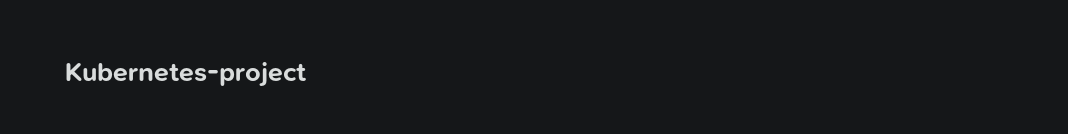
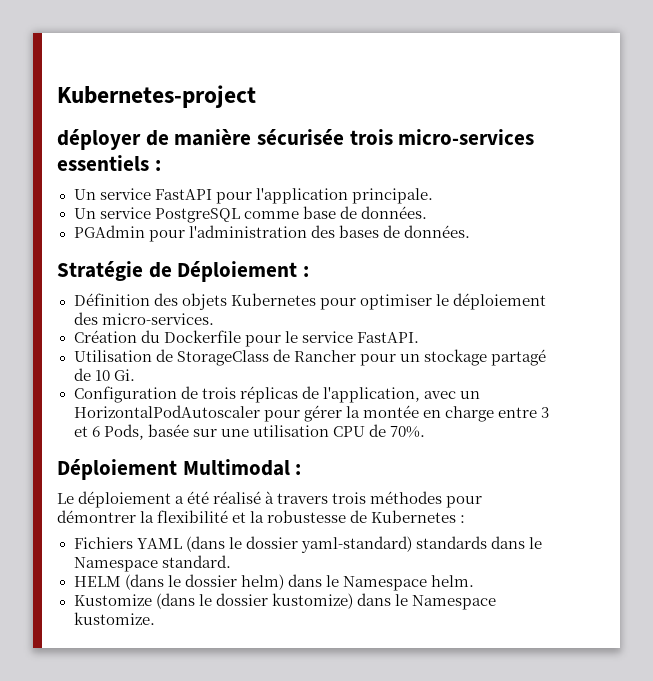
+ déployer de manière sécurisée trois micro-services essentiels :
+ Un service FastAPI pour l'application principale.
+ Un service PostgreSQL comme base de données.
+ PGAdmin pour l'administration des bases de données.
+ Stratégie de Déploiement :
+ Définition des objets Kubernetes pour optimiser le déploiement des micro-services.
+ Création du Dockerfile pour le service FastAPI.
+ Utilisation de StorageClass de Rancher pour un stockage partagé de 10 Gi.
+ Configuration de trois réplicas de l'application, avec un HorizontalPodAutoscaler pour gérer la montée en charge entre 3 et 6 Pods, basée sur une utilisation CPU de 70%.
+ Déploiement Multimodal :
+ Le déploiement a été réalisé à travers trois méthodes pour démontrer la flexibilité et la robustesse de Kubernetes :
+ Fichiers YAML (dans le dossier yaml-standard) standards dans le Namespace standard.
+ HELM (dans le dossier helm) dans le Namespace helm.
+ Kustomize (dans le dossier kustomize) dans le Namespace kustomize.

